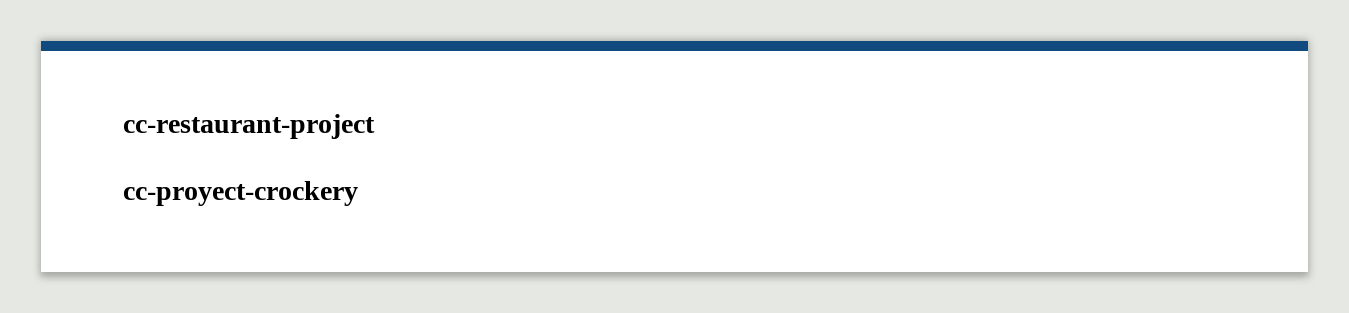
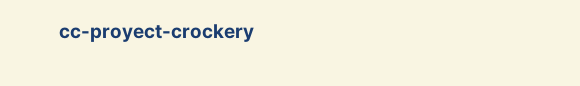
- cc-restaurant-project

